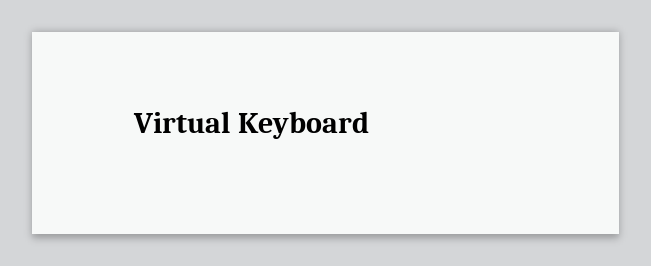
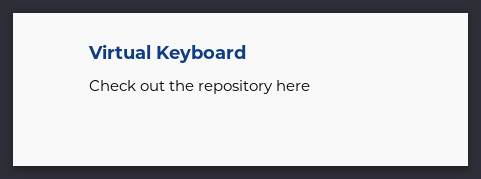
+ Check out the repository here

